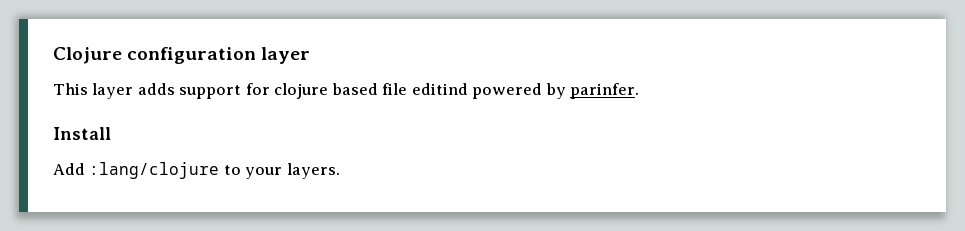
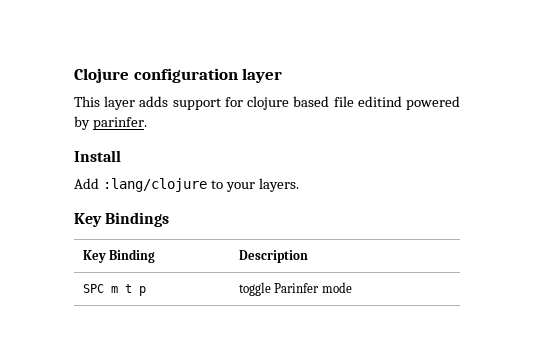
+ Key Bindings
+ Key Binding | Description
+ SPC m t p | toggle Parinfer mode

